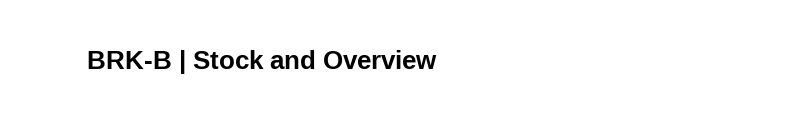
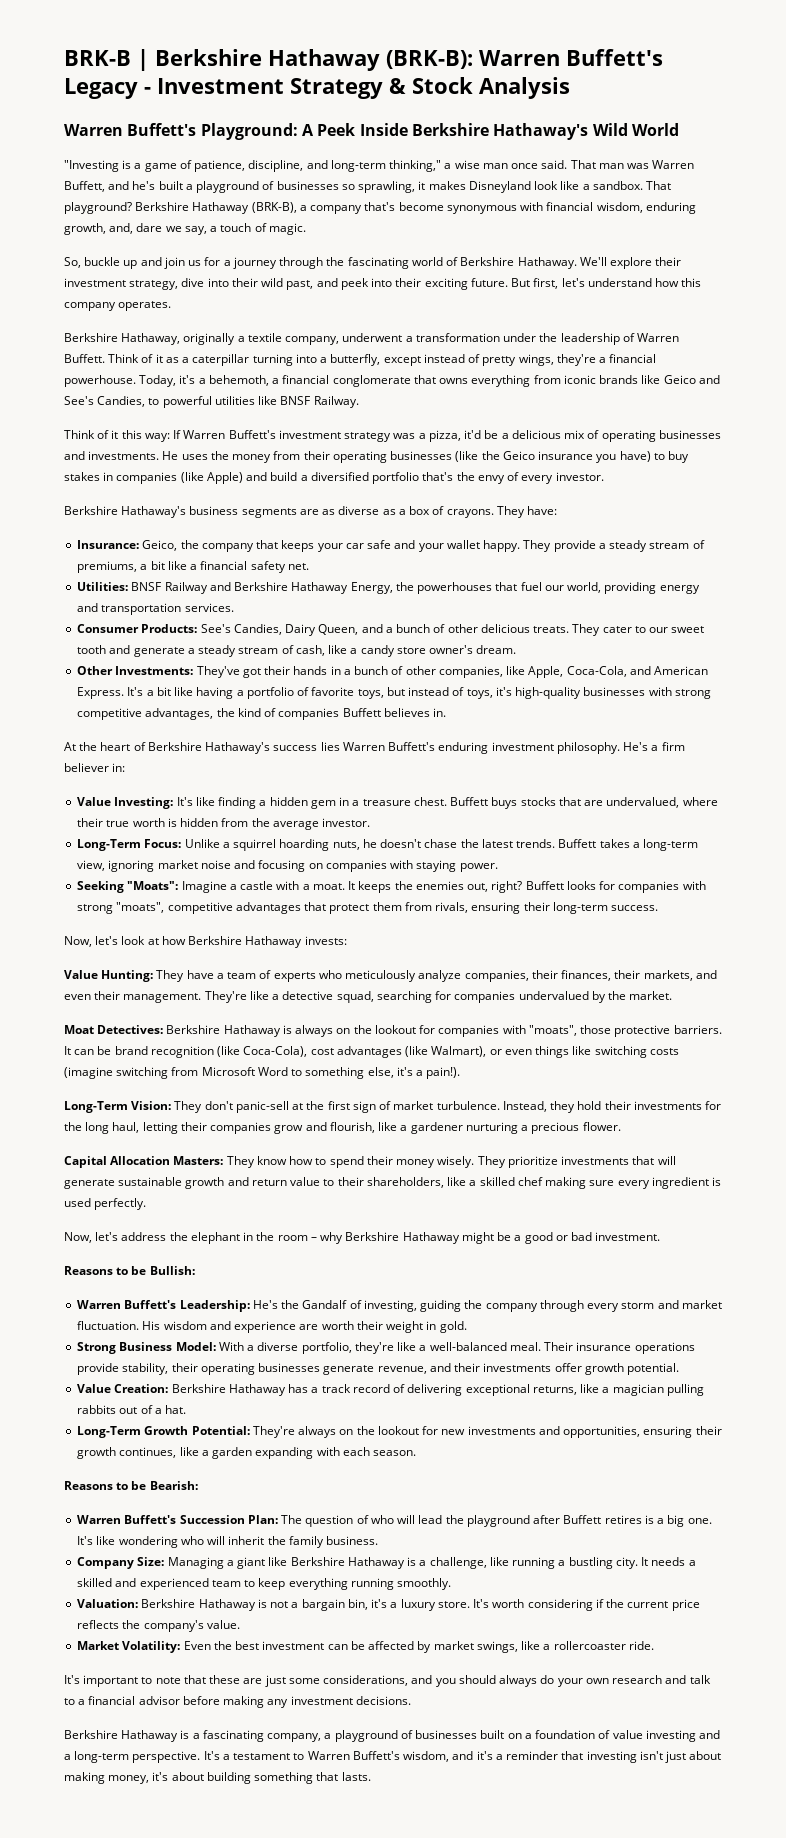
- BRK-B | Stock and Overview
+ BRK-B | Berkshire Hathaway (BRK-B): Warren Buffett's Legacy - Investment Strategy & Stock Analysis
+ Warren Buffett's Playground: A Peek Inside Berkshire Hathaway's Wild World
+ "Investing is a game of patience, discipline, and long-term thinking," a wise man once said. That man was Warren Buffett, and he's built a playground of businesses so sprawling, it makes Disneyland look like a sandbox. That playground? Berkshire Hathaway (BRK-B), a company that's become synonymous with financial wisdom, enduring growth, and, dare we say, a touch of magic.
+ So, buckle up and join us for a journey through the fascinating world of Berkshire Hathaway. We'll explore their investment strategy, dive into their wild past, and peek into their exciting future. But first, let's understand how this company operates.
+ Berkshire Hathaway, originally a textile company, underwent a transformation under the leadership of Warren Buffett. Think of it as a caterpillar turning into a butterfly, except instead of pretty wings, they're a financial powerhouse. Today, it's a behemoth, a financial conglomerate that owns everything from iconic brands like Geico and See's Candies, to powerful utilities like BNSF Railway.
+ Think of it this way: If Warren Buffett's investment strategy was a pizza, it'd be a delicious mix of operating businesses and investments. He uses the money from their operating businesses (like the Geico insurance you have) to buy stakes in companies (like Apple) and build a diversified portfolio that's the envy of every investor.
+ Berkshire Hathaway's business segments are as diverse as a box of crayons. They have:
+ Insurance: Geico, the company that keeps your car safe and your wallet happy. They provide a steady stream of premiums, a bit like a financial safety net.
+ Utilities: BNSF Railway and Berkshire Hathaway Energy, the powerhouses that fuel our world, providing energy and transportation services.
+ Consumer Products: See's Candies, Dairy Queen, and a bunch of other delicious treats. They cater to our sweet tooth and generate a steady stream of cash, like a candy store owner's dream.
+ Other Investments: They've got their hands in a bunch of other companies, like Apple, Coca-Cola, and American Express. It's a bit like having a portfolio of favorite toys, but instead of toys, it's high-quality businesses with strong competitive advantages, the kind of companies Buffett believes in.
+ At the heart of Berkshire Hathaway's success lies Warren Buffett's enduring investment philosophy. He's a firm believer in:
+ Value Investing: It's like finding a hidden gem in a treasure chest. Buffett buys stocks that are undervalued, where their true worth is hidden from the average investor.
+ Long-Term Focus: Unlike a squirrel hoarding nuts, he doesn't chase the latest trends. Buffett takes a long-term view, ignoring market noise and focusing on companies with staying power.
+ Seeking "Moats": Imagine a castle with a moat. It keeps the enemies out, right? Buffett looks for companies with strong "moats", competitive advantages that protect them from rivals, ensuring their long-term success.
+ Now, let's look at how Berkshire Hathaway invests:
+ Value Hunting: They have a team of experts who meticulously analyze companies, their finances, their markets, and even their management. They're like a detective squad, searching for companies undervalued by the market.
+ Moat Detectives: Berkshire Hathaway is always on the lookout for companies with "moats", those protective barriers. It can be brand recognition (like Coca-Cola), cost advantages (like Walmart), or even things like switching costs (imagine switching from Microsoft Word to something else, it's a pain!).
+ Long-Term Vision: They don't panic-sell at the first sign of market turbulence. Instead, they hold their investments for the long haul, letting their companies grow and flourish, like a gardener nurturing a precious flower.
+ Capital Allocation Masters: They know how to spend their money wisely. They prioritize investments that will generate sustainable growth and return value to their shareholders, like a skilled chef making sure every ingredient is used perfectly.
+ Now, let's address the elephant in the room – why Berkshire Hathaway might be a good or bad investment.
+ Reasons to be Bullish:
+ Warren Buffett's Leadership: He's the Gandalf of investing, guiding the company through every storm and market fluctuation. His wisdom and experience are worth their weight in gold.
+ Strong Business Model: With a diverse portfolio, they're like a well-balanced meal. Their insurance operations provide stability, their operating businesses generate revenue, and their investments offer growth potential.
+ Value Creation: Berkshire Hathaway has a track record of delivering exceptional returns, like a magician pulling rabbits out of a hat.
+ Long-Term Growth Potential: They're always on the lookout for new investments and opportunities, ensuring their growth continues, like a garden expanding with each season.
+ Reasons to be Bearish:
+ Warren Buffett's Succession Plan: The question of who will lead the playground after Buffett retires is a big one. It's like wondering who will inherit the family business.
+ Company Size: Managing a giant like Berkshire Hathaway is a challenge, like running a bustling city. It needs a skilled and experienced team to keep everything running smoothly.
+ Valuation: Berkshire Hathaway is not a bargain bin, it's a luxury store. It's worth considering if the current price reflects the company's value.
+ Market Volatility: Even the best investment can be affected by market swings, like a rollercoaster ride.
+ It's important to note that these are just some considerations, and you should always do your own research and talk to a financial advisor before making any investment decisions.
+ Berkshire Hathaway is a fascinating company, a playground of businesses built on a foundation of value investing and a long-term perspective. It's a testament to Warren Buffett's wisdom, and it's a reminder that investing isn't just about making money, it's about building something that lasts.

